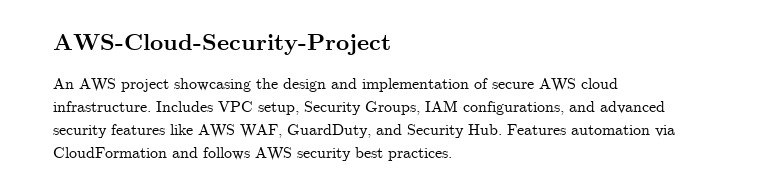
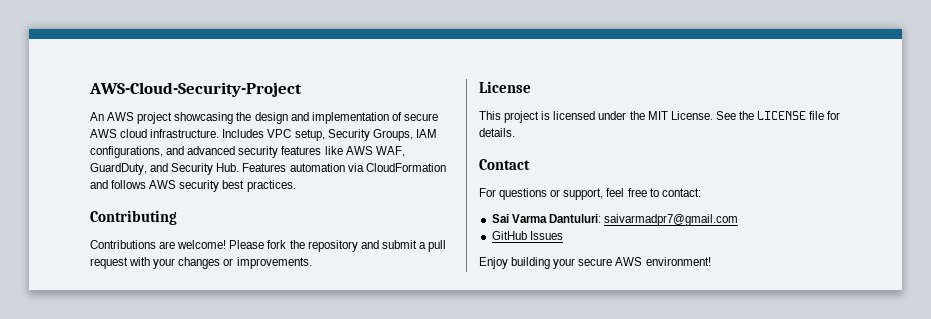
+ Contributing
+ Contributions are welcome! Please fork the repository and submit a pull request with your changes or improvements.
+ License
+ This project is licensed under the MIT License. See the LICENSE file for details.
+ Contact
+ For questions or support, feel free to contact:
+ Sai Varma Dantuluri: saivarmadpr7@gmail.com
+ GitHub Issues
+ Enjoy building your secure AWS environment!

